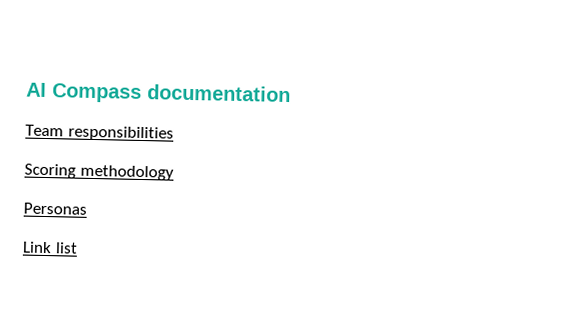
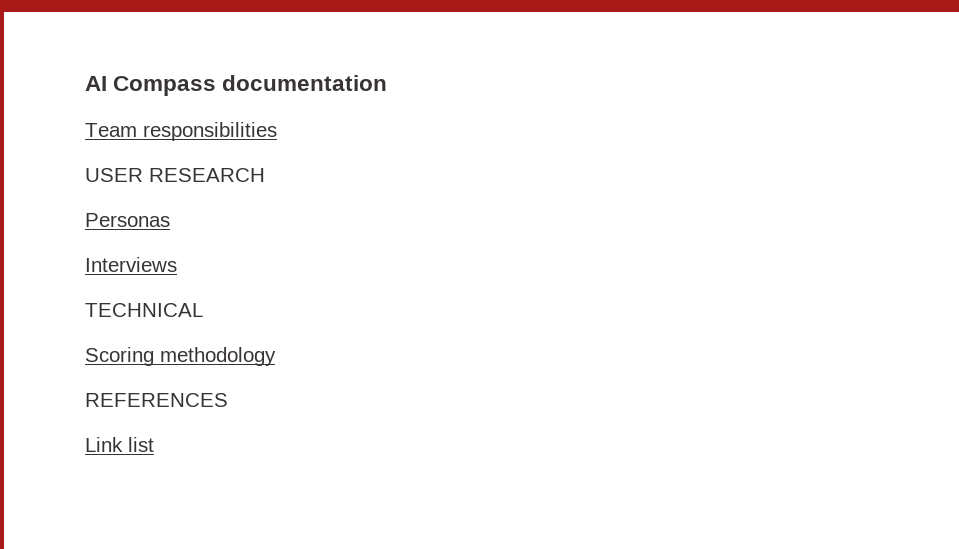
+ USER RESEARCH
+ Personas
+ Interviews
+ TECHNICAL
- Personas
+ REFERENCES

